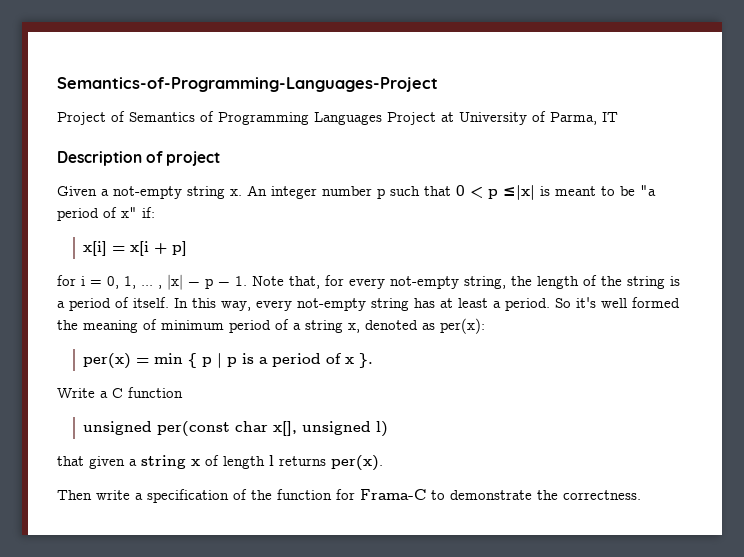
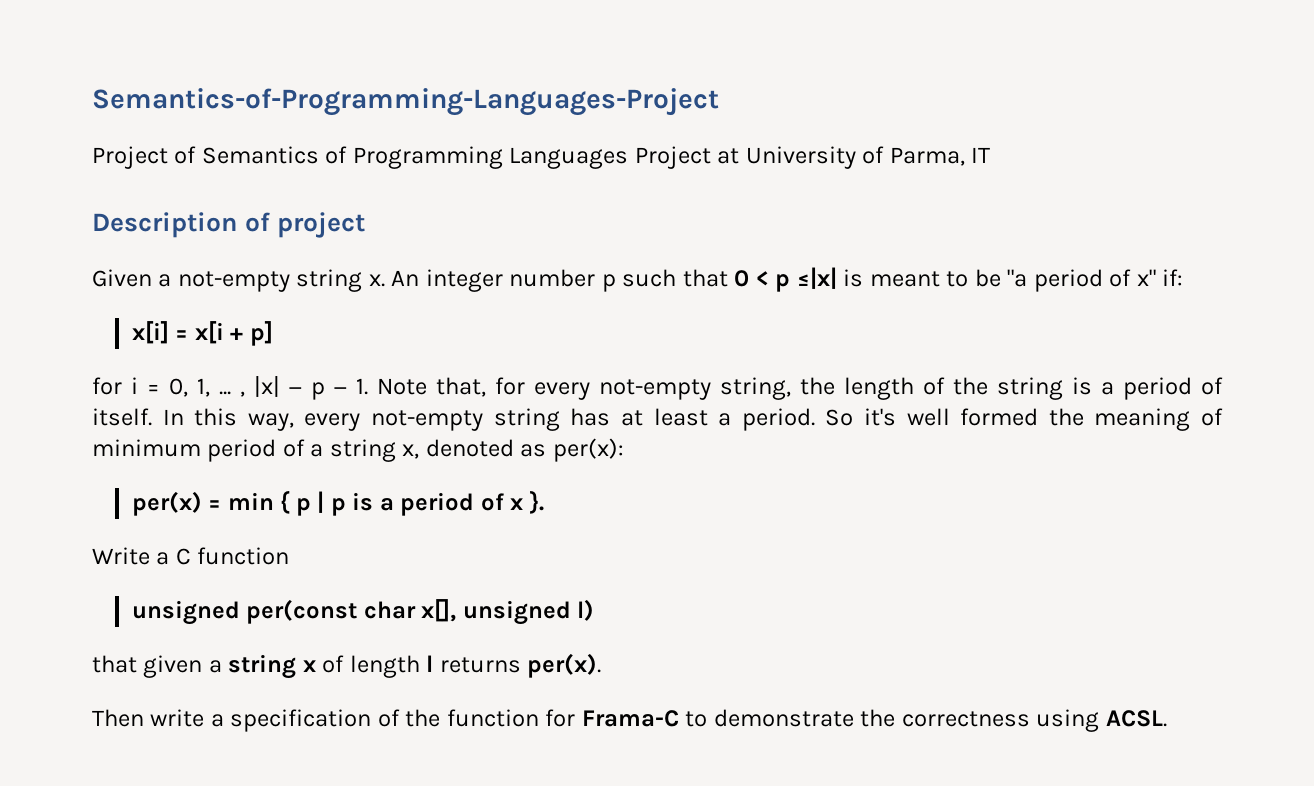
- Then write a specification of the function for Frama-C to demonstrate the correctness.
+ Then write a specification of the function for Frama-C to demonstrate the correctness using ACSL.

